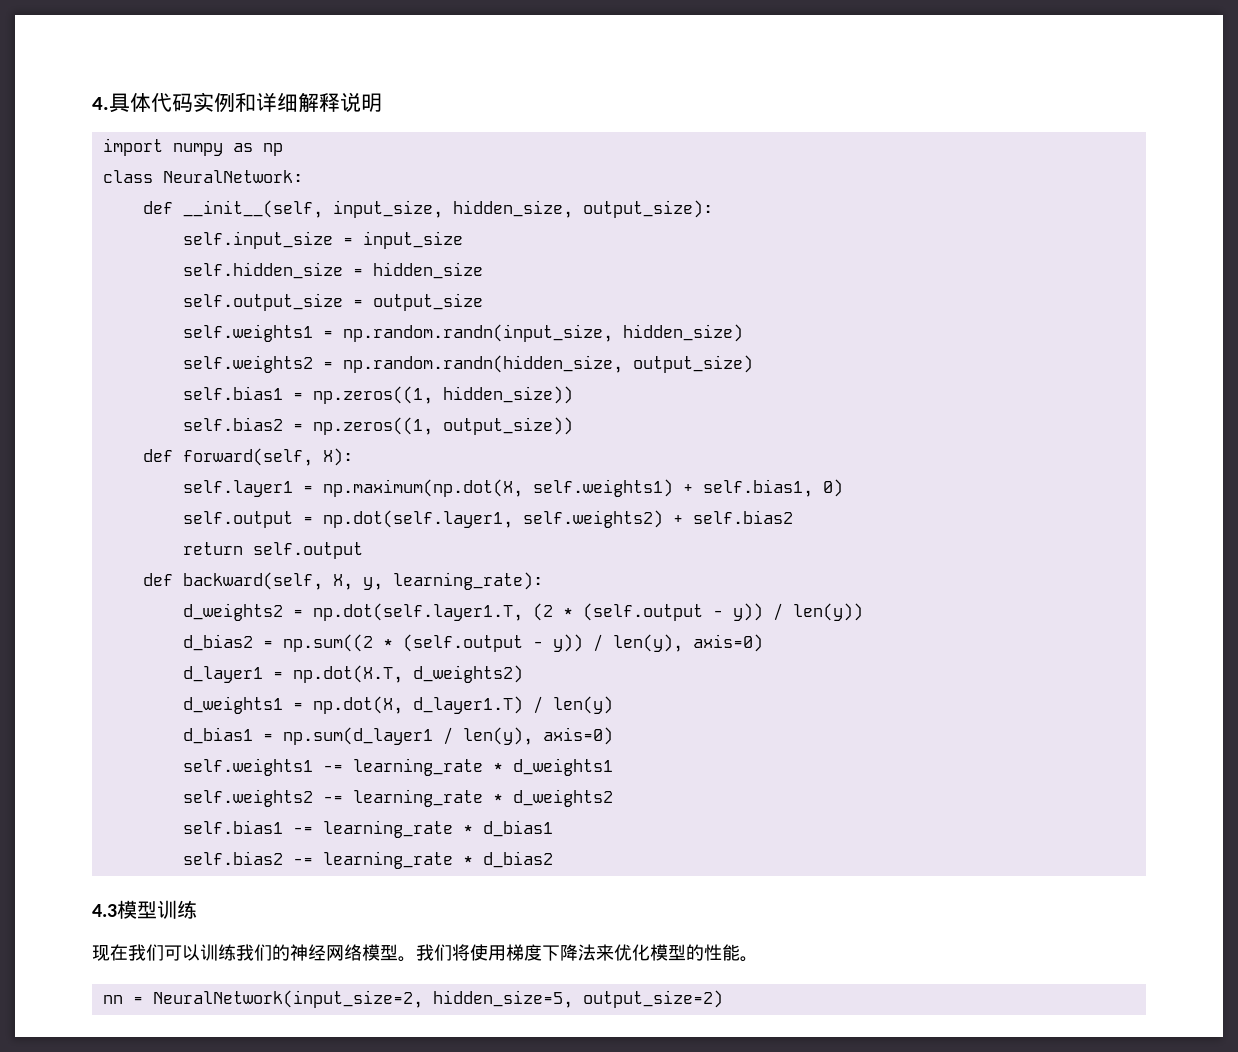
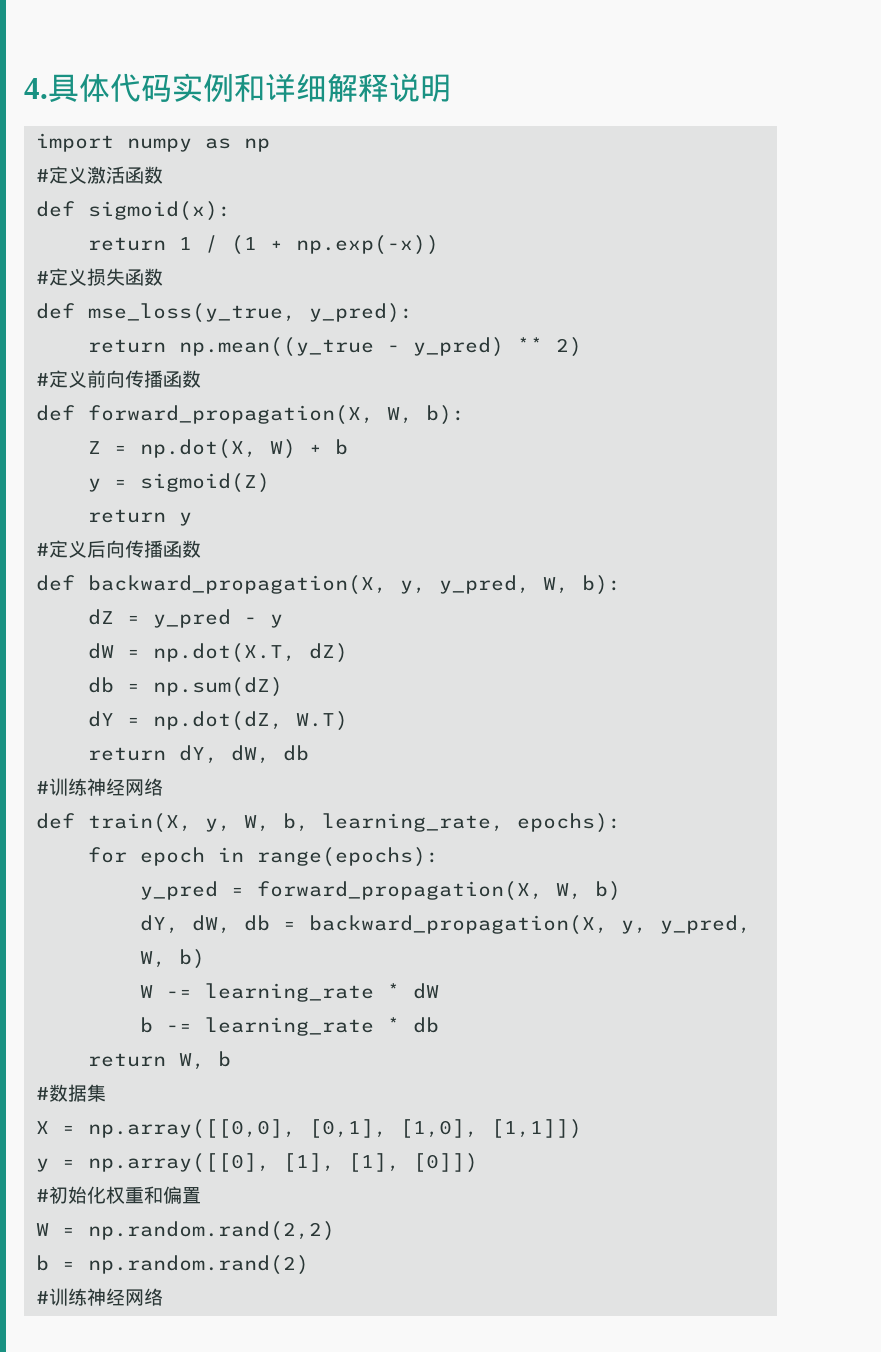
- class NeuralNetwork:
- def __init__(self, input_size, hidden_size, output_size):
- self.input_size = input_size
- self.hidden_size = hidden_size
- self.output_size = output_size
- self.weights1 = np.random.randn(input_size, hidden_size)
- self.weights2 = np.random.randn(hidden_size, output_size)
- self.bias1 = np.zeros((1, hidden_size))
- self.bias2 = np.zeros((1, output_size))
- def forward(self, X):
- self.layer1 = np.maximum(np.dot(X, self.weights1) + self.bias1, 0)
- self.output = np.dot(self.layer1, self.weights2) + self.bias2
- return self.output
- def backward(self, X, y, learning_rate):
- d_weights2 = np.dot(self.layer1.T, (2 * (self.output - y)) / len(y))
- d_bias2 = np.sum((2 * (self.output - y)) / len(y), axis=0)
- d_layer1 = np.dot(X.T, d_weights2)
- d_weights1 = np.dot(X, d_layer1.T) / len(y)
- d_bias1 = np.sum(d_layer1 / len(y), axis=0)
- self.weights1 -= learning_rate * d_weights1
- self.weights2 -= learning_rate * d_weights2
- self.bias1 -= learning_rate * d_bias1
- self.bias2 -= learning_rate * d_bias2
- 4.3模型训练
- 现在我们可以训练我们的神经网络模型。我们将使用梯度下降法来优化模型的性能。
- nn = NeuralNetwork(input_size=2, hidden_size=5, output_size=2)
+ #定义激活函数
+ def sigmoid(x):
+ return 1 / (1 + np.exp(-x))
+ #定义损失函数
+ def mse_loss(y_true, y_pred):
+ return np.mean((y_true - y_pred) ** 2)
+ #定义前向传播函数
+ def forward_propagation(X, W, b):
+ Z = np.dot(X, W) + b
+ y = sigmoid(Z)
+ return y
+ #定义后向传播函数
+ def backward_propagation(X, y, y_pred, W, b):
+ dZ = y_pred - y
+ dW = np.dot(X.T, dZ)
+ db = np.sum(dZ)
+ dY = np.dot(dZ, W.T)
+ return dY, dW, db
+ #训练神经网络
+ def train(X, y, W, b, learning_rate, epochs):
+ for epoch in range(epochs):
+ y_pred = forward_propagation(X, W, b)
+ dY, dW, db = backward_propagation(X, y, y_pred, W, b)
+ W -= learning_rate * dW
+ b -= learning_rate * db
+ return W, b
+ #数据集
+ X = np.array([[0,0], [0,1], [1,0], [1,1]])
+ y = np.array([[0], [1], [1], [0]])
+ #初始化权重和偏置
+ W = np.random.rand(2,2)
+ b = np.random.rand(2)
+ #训练神经网络

